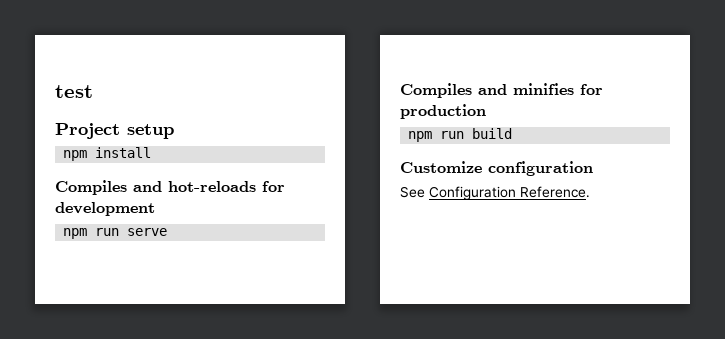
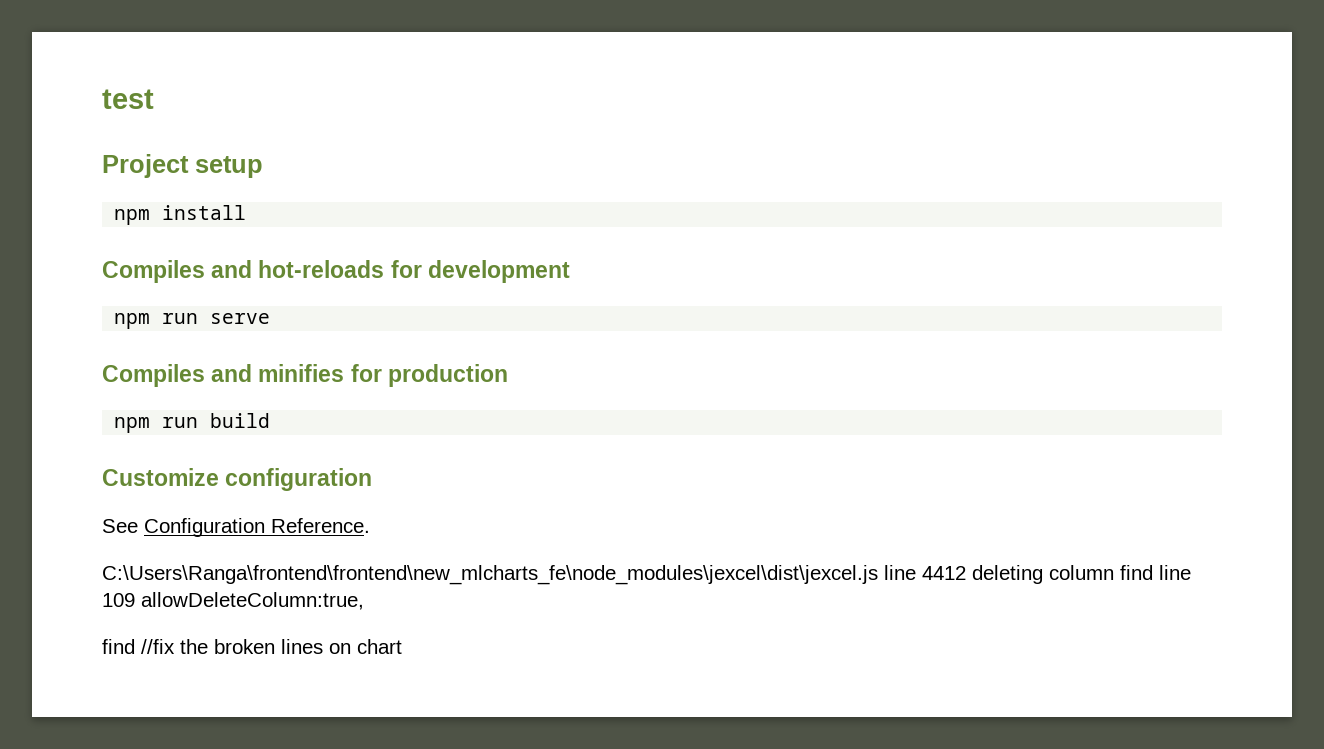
+ C:\Users\Ranga\frontend\frontend\new_mlcharts_fe\node_modules\jexcel\dist\jexcel.js line 4412 deleting column find line 109 allowDeleteColumn:true,
+ find //fix the broken lines on chart

